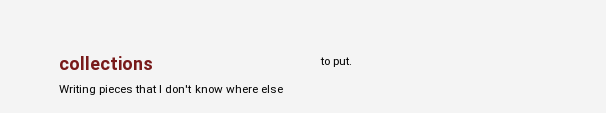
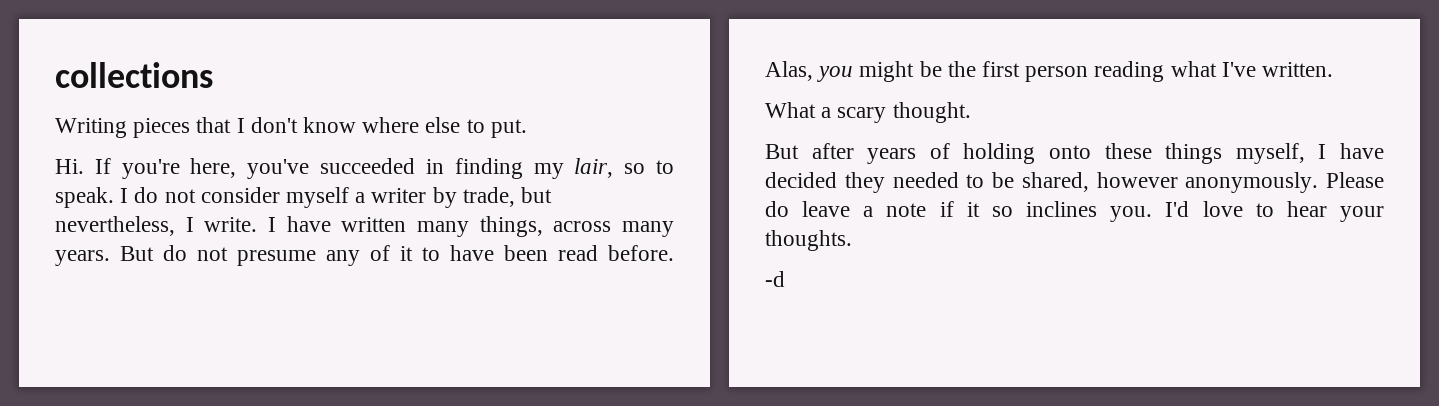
+ Hi. If you're here, you've succeeded in finding my lair, so to speak. I do not consider myself a writer by trade, but nevertheless, I write. I have written many things, across many years. But do not presume any of it to have been read before. Alas, you might be the first person reading what I've written.
+ What a scary thought.
+ But after years of holding onto these things myself, I have decided they needed to be shared, however anonymously. Please do leave a note if it so inclines you. I'd love to hear your thoughts.
+ -d

